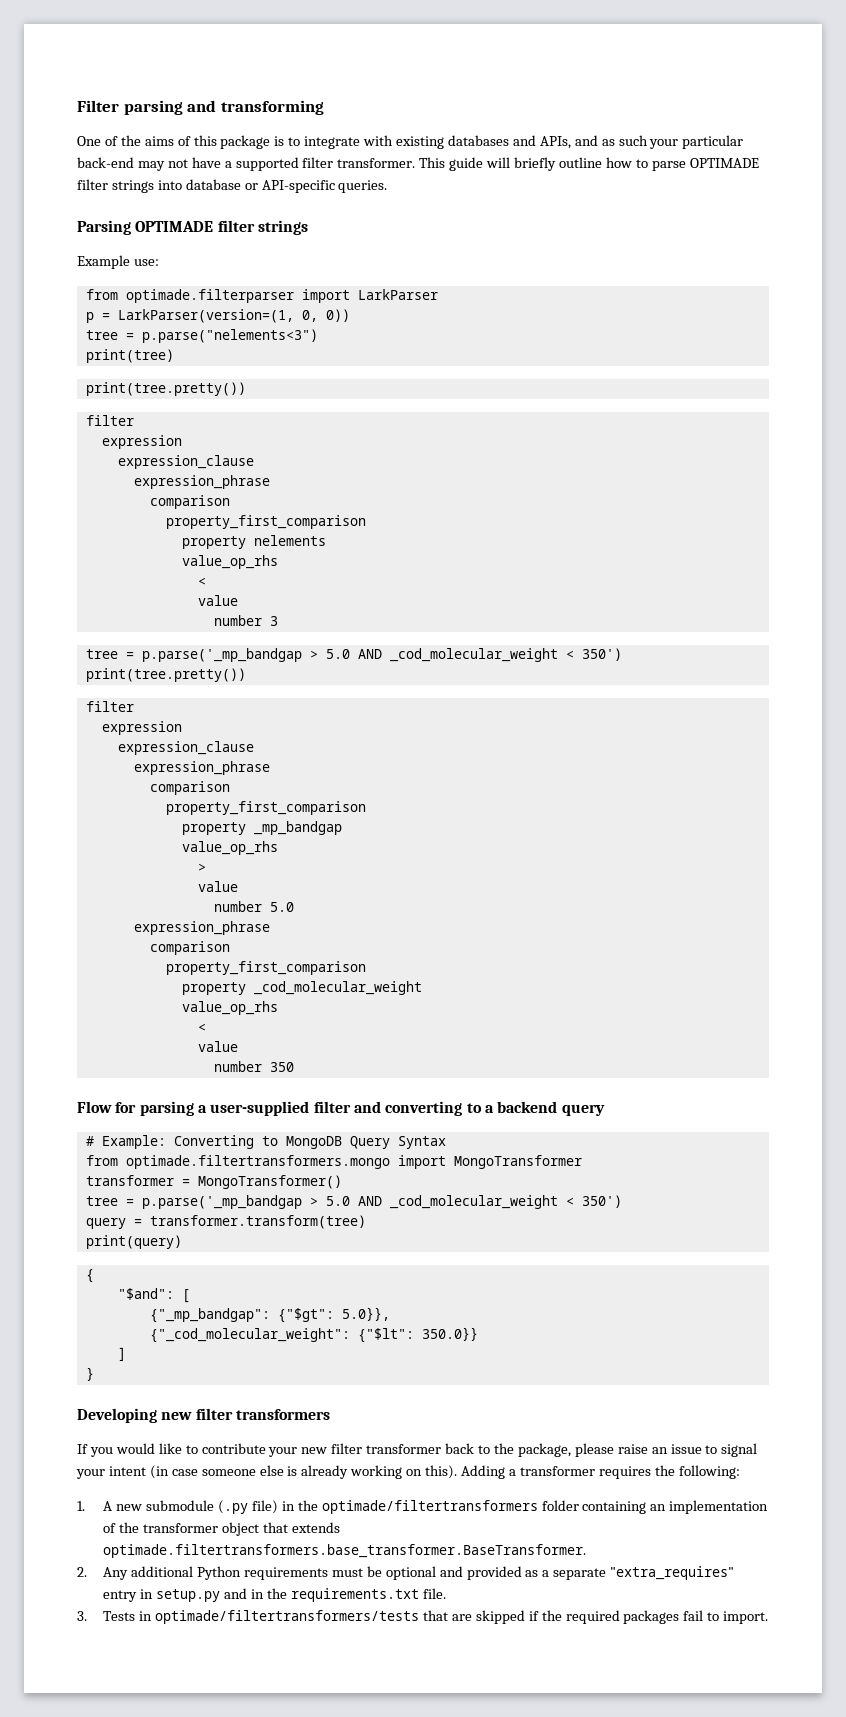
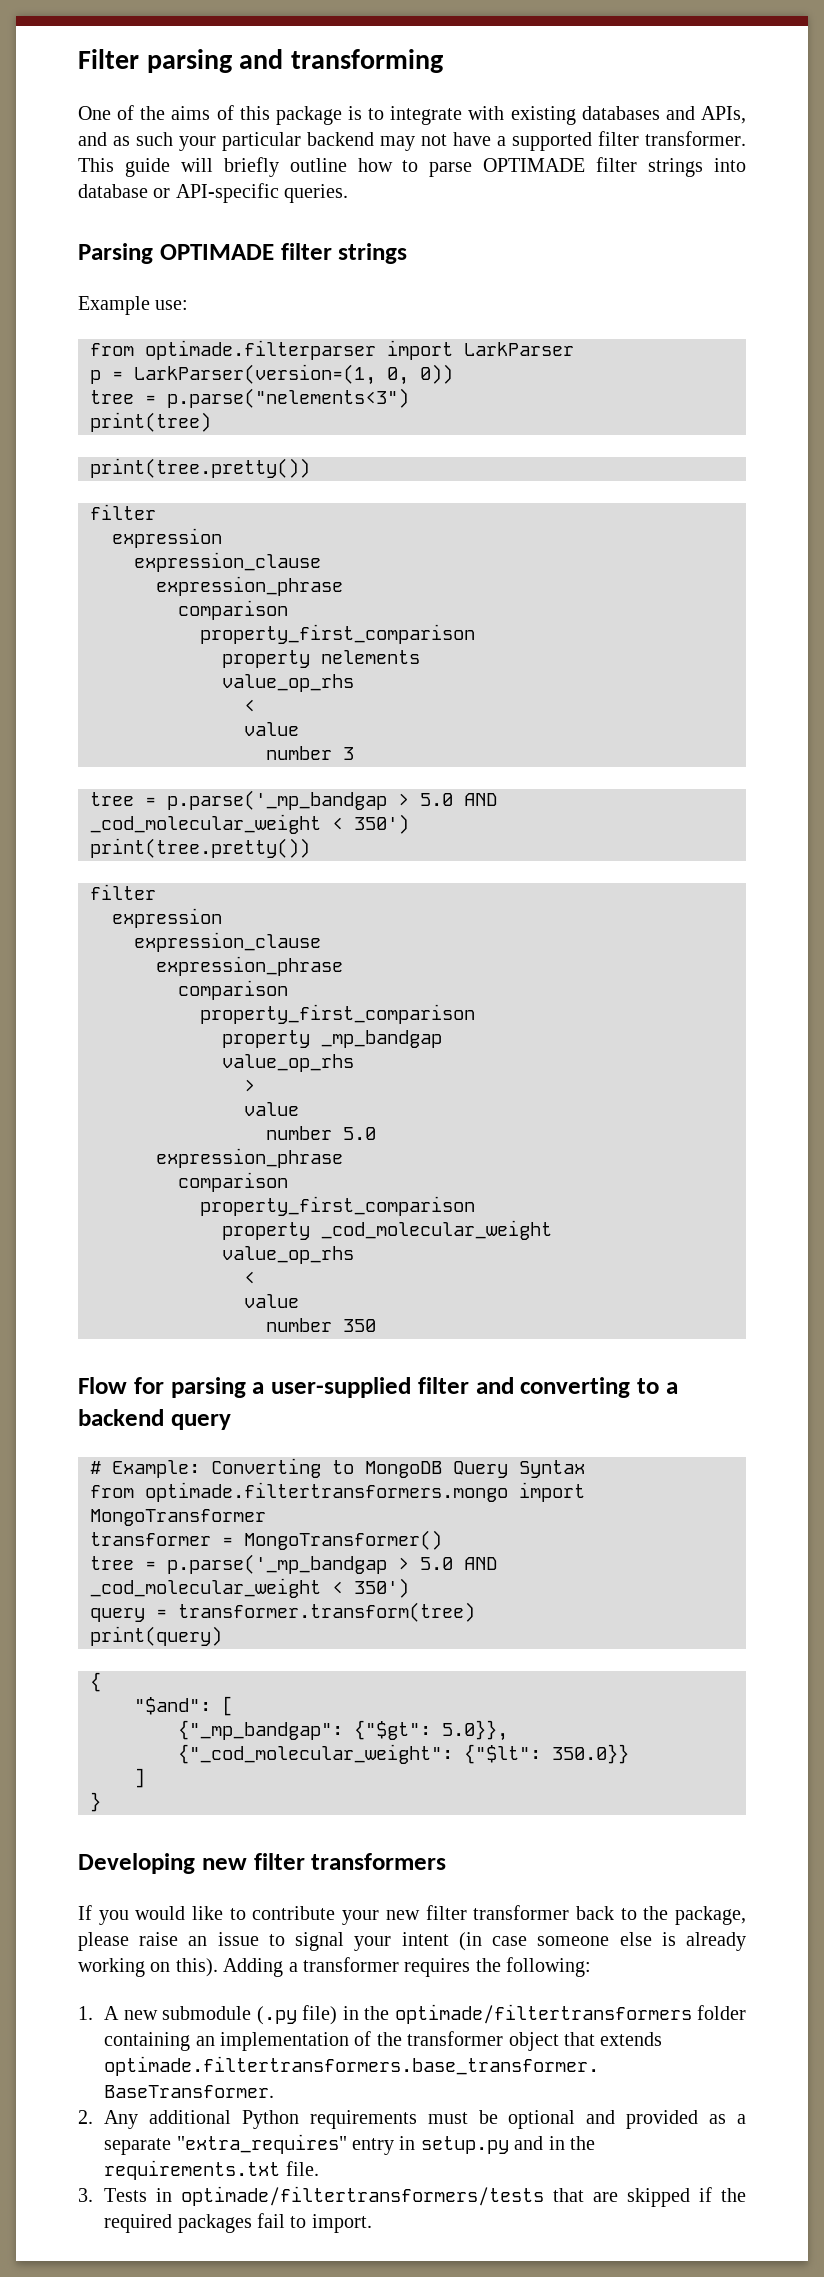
- One of the aims of this package is to integrate with existing databases and APIs, and as such your particular back-end may not have a supported filter transformer.
+ One of the aims of this package is to integrate with existing databases and APIs, and as such your particular backend may not have a supported filter transformer.

